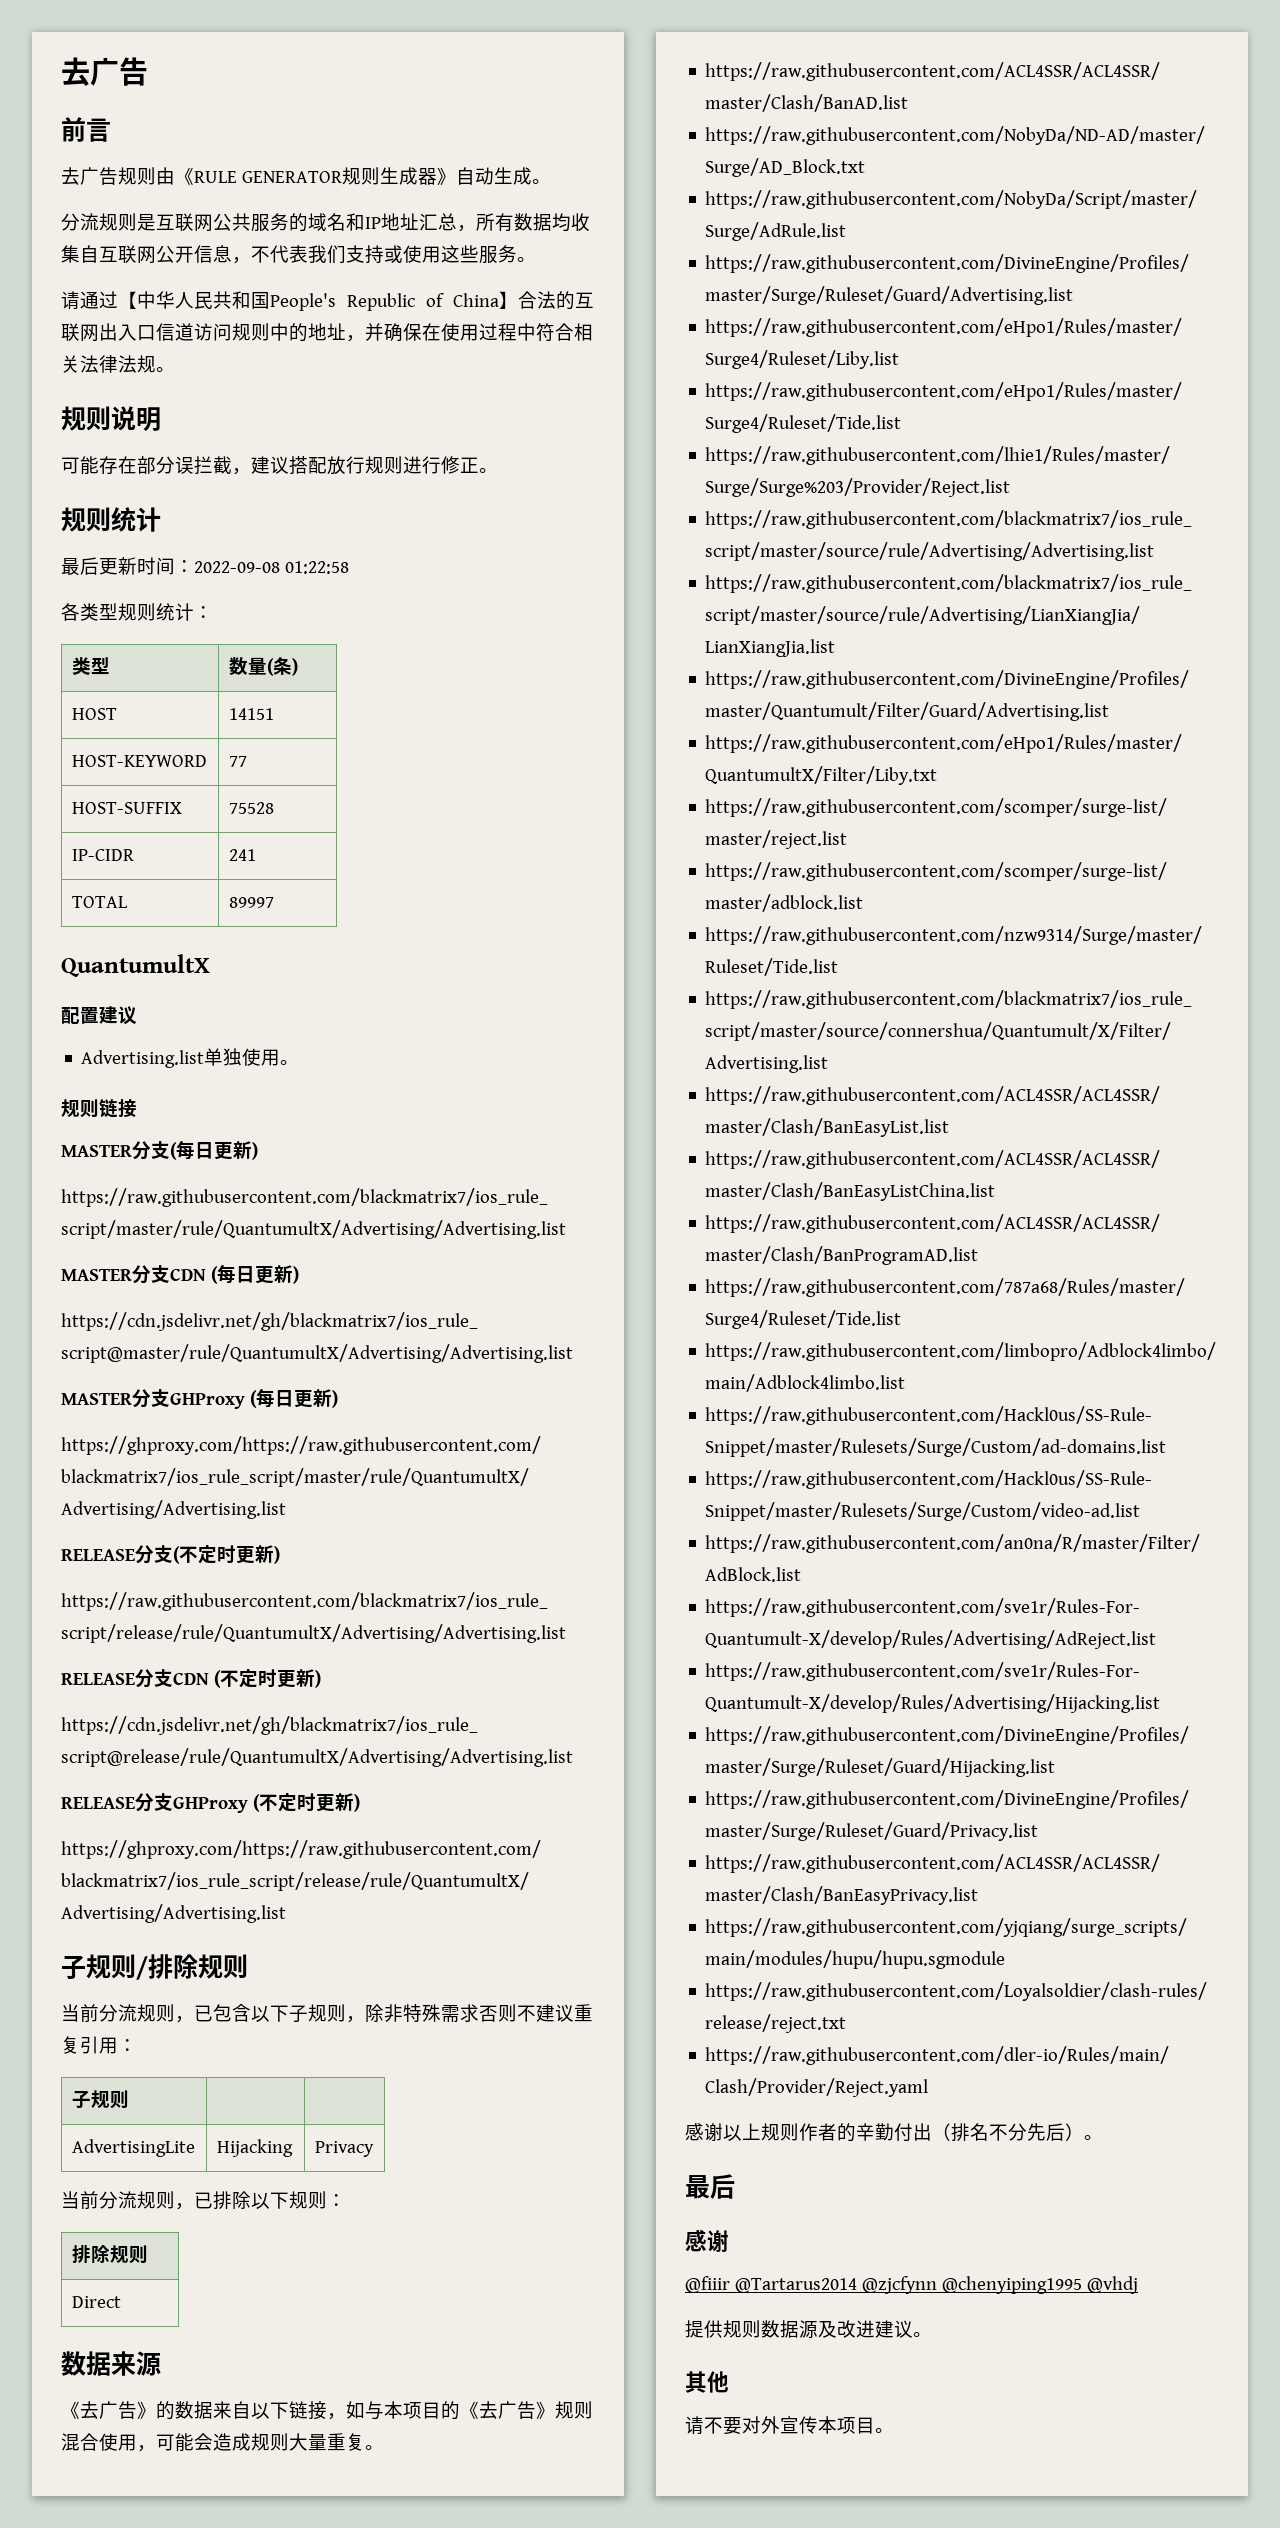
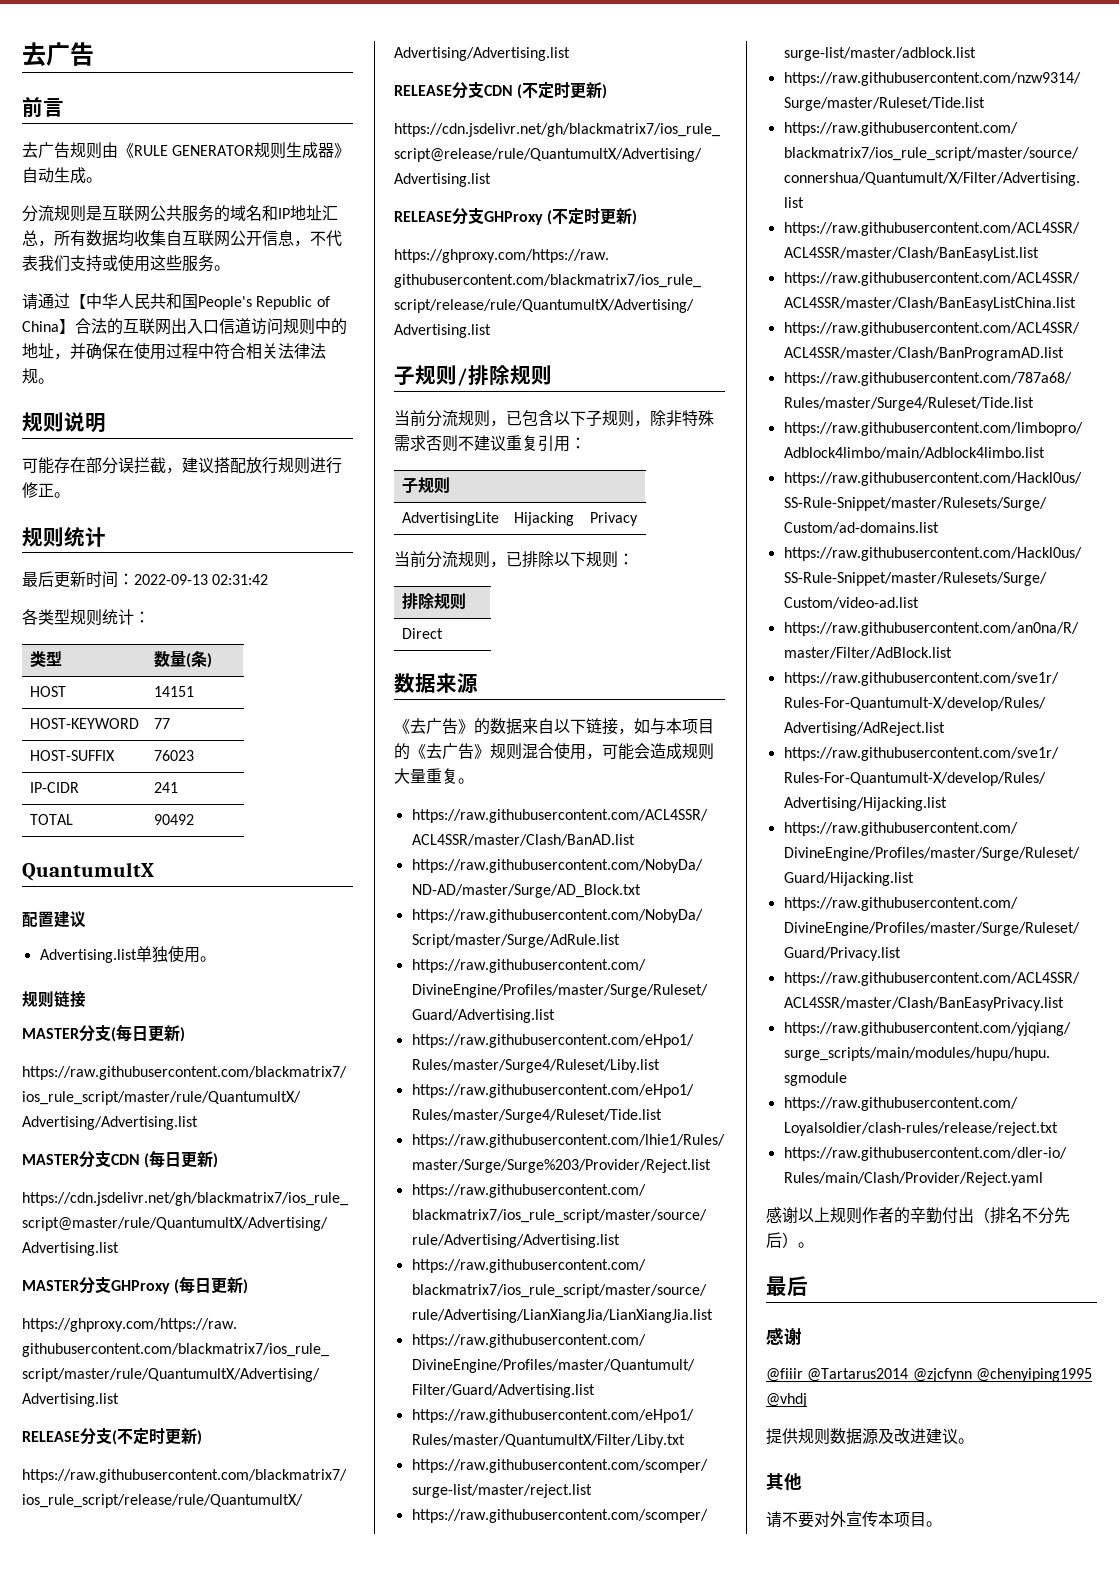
- 最后更新时间：2022-09-08 01:22:58
+ 最后更新时间：2022-09-13 02:31:42
- HOST-SUFFIX | 75528
+ HOST-SUFFIX | 76023
- TOTAL | 89997
+ TOTAL | 90492

